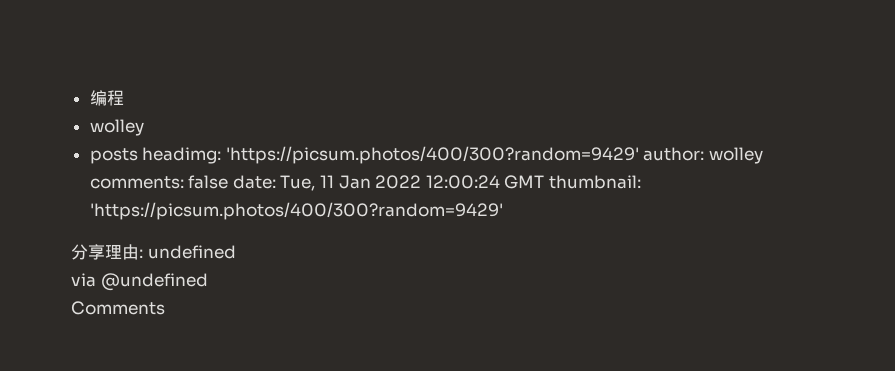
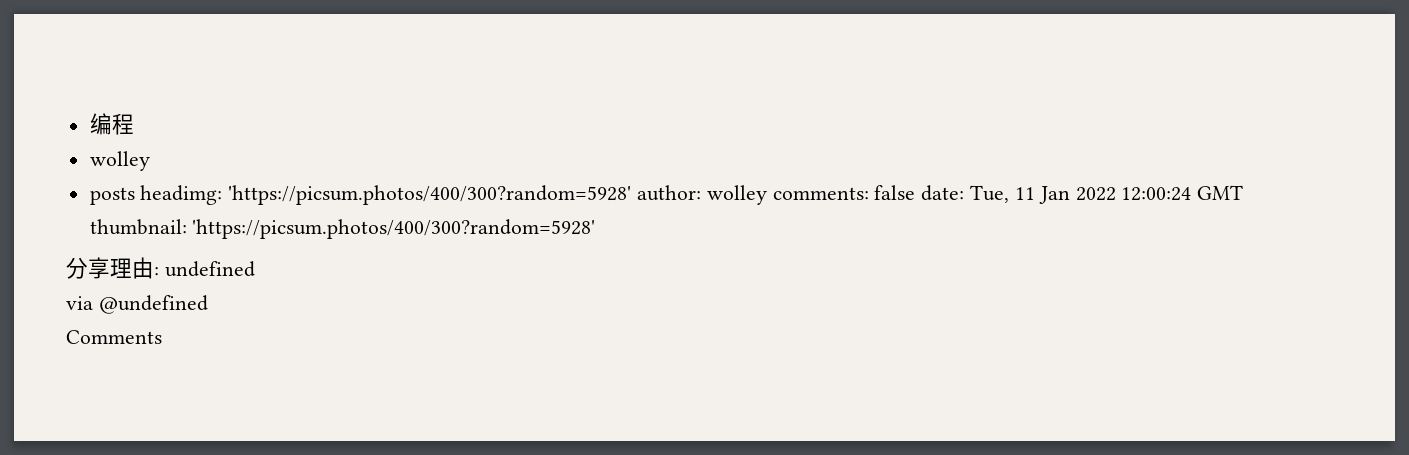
- posts headimg: 'https://picsum.photos/400/300?random=9429' author: wolley comments: false date: Tue, 11 Jan 2022 12:00:24 GMT thumbnail: 'https://picsum.photos/400/300?random=9429'
+ posts headimg: 'https://picsum.photos/400/300?random=5928' author: wolley comments: false date: Tue, 11 Jan 2022 12:00:24 GMT thumbnail: 'https://picsum.photos/400/300?random=5928'

